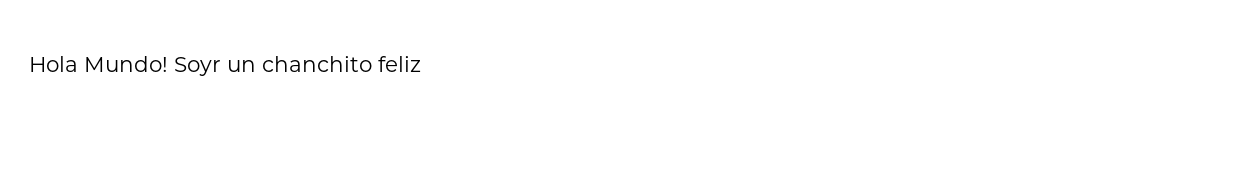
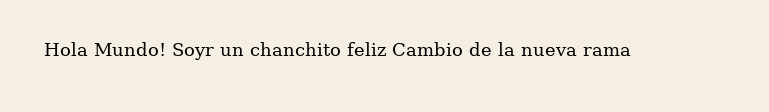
- Soyr un chanchito feliz
+ Soyr un chanchito feliz Cambio de la nueva rama

